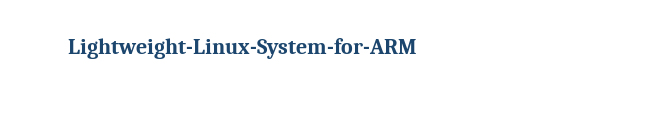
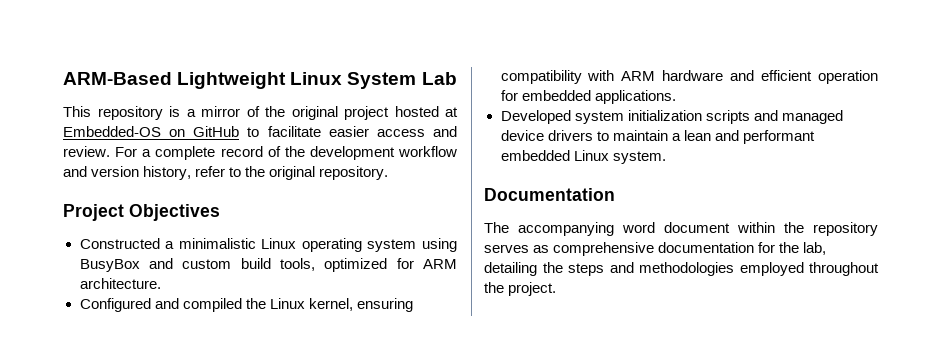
- Lightweight-Linux-System-for-ARM
+ ARM-Based Lightweight Linux System Lab
+ This repository is a mirror of the original project hosted at Embedded-OS on GitHub to facilitate easier access and review. For a complete record of the development workflow and version history, refer to the original repository.
+ Project Objectives
+ Constructed a minimalistic Linux operating system using BusyBox and custom build tools, optimized for ARM architecture.
+ Configured and compiled the Linux kernel, ensuring compatibility with ARM hardware and efficient operation for embedded applications.
+ Developed system initialization scripts and managed device drivers to maintain a lean and performant embedded Linux system.
+ Documentation
+ The accompanying word document within the repository serves as comprehensive documentation for the lab, detailing the steps and methodologies employed throughout the project.

